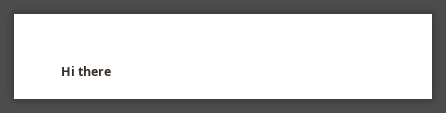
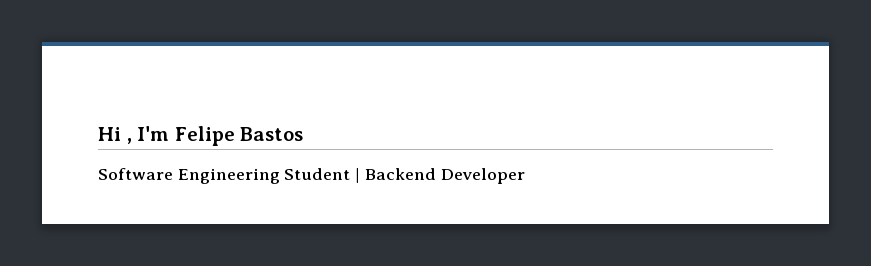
- Hi there
+ Hi , I'm Felipe Bastos
+ Software Engineering Student | Backend Developer

